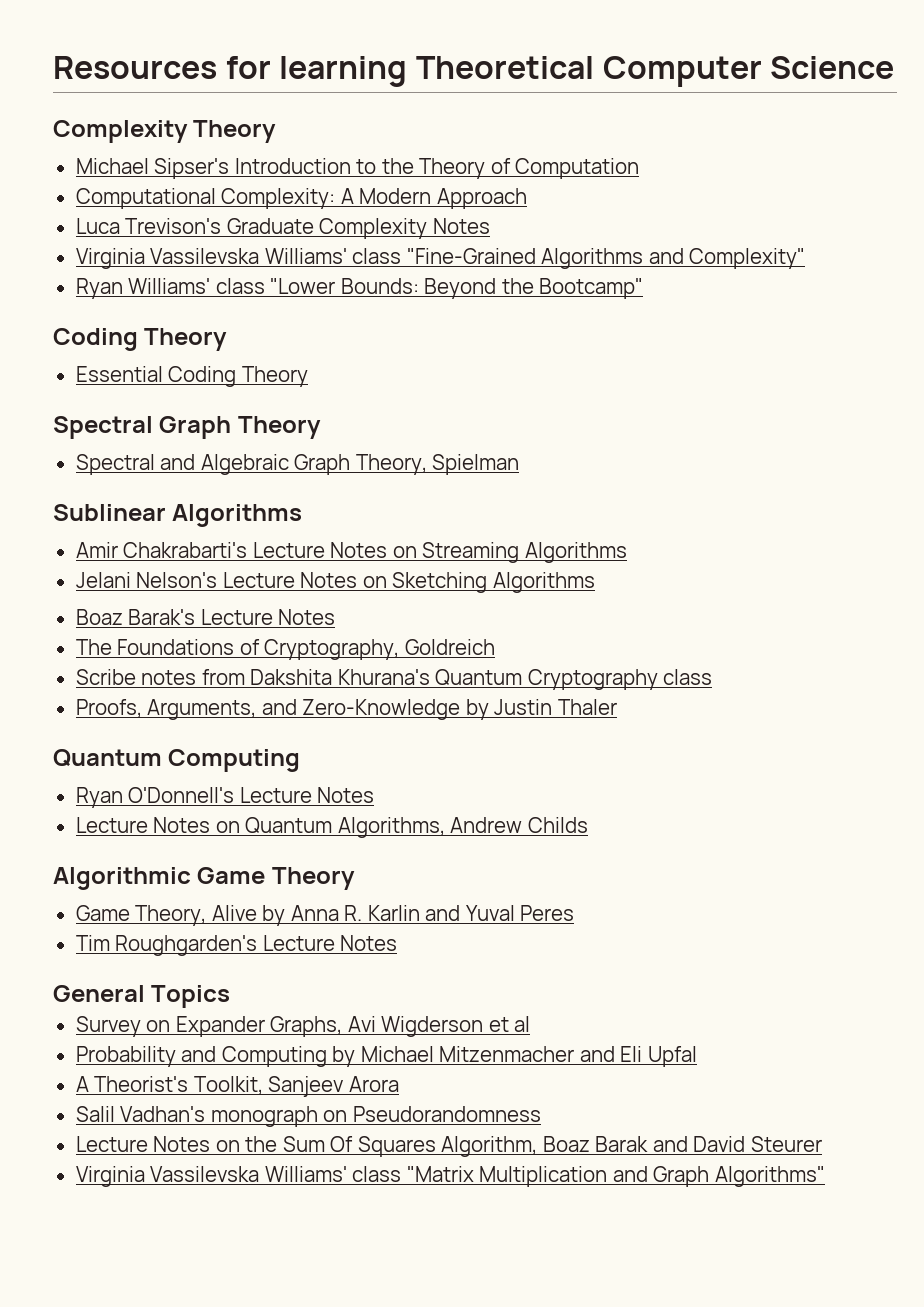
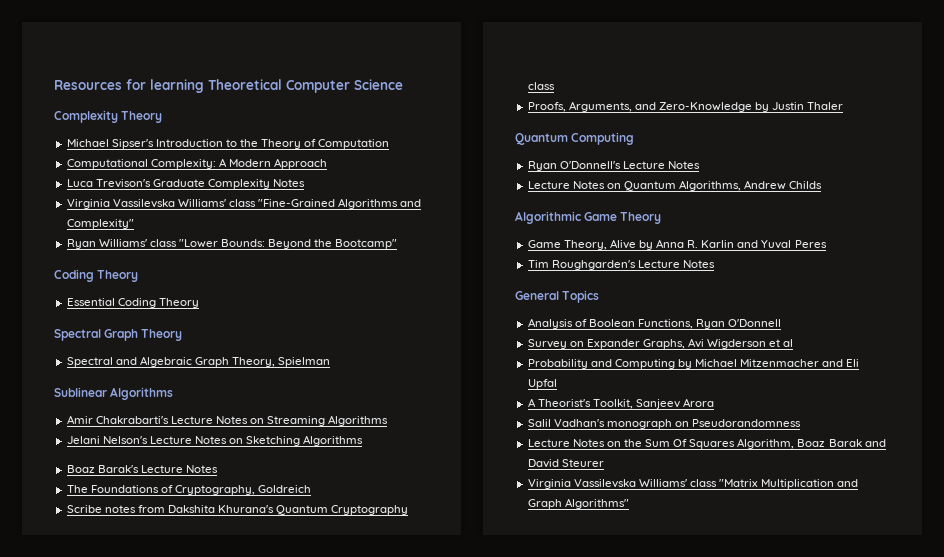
+ Analysis of Boolean Functions, Ryan O'Donnell

